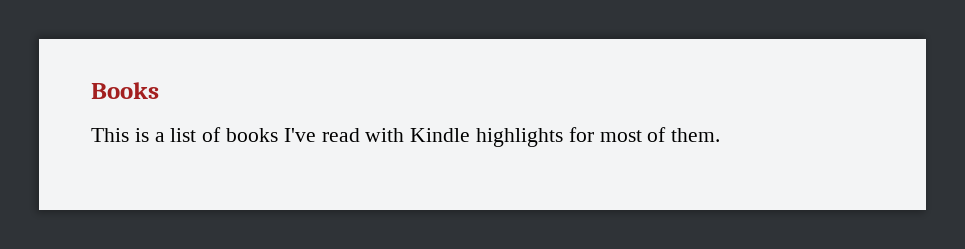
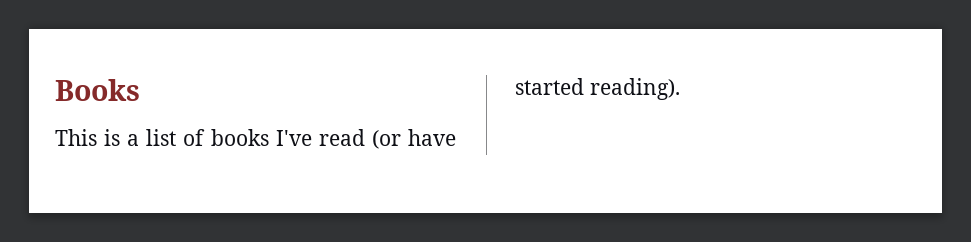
- This is a list of books I've read with Kindle highlights for most of them.
+ This is a list of books I've read (or have started reading).

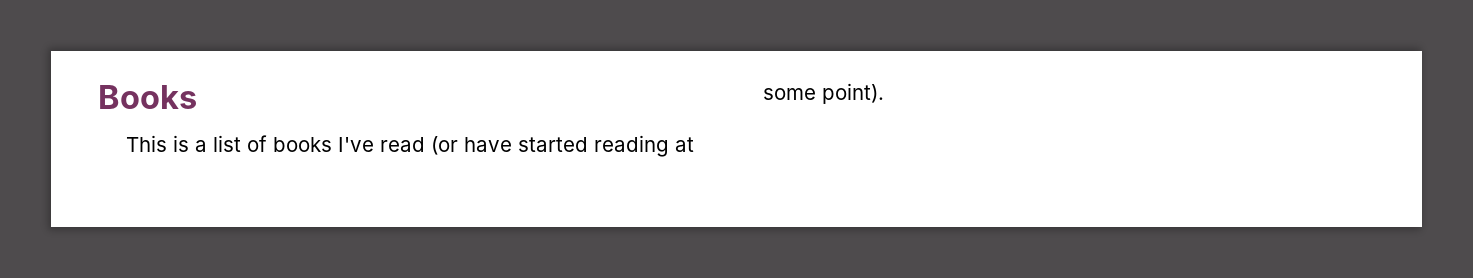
- This is a list of books I've read (or have started reading).
+ This is a list of books I've read (or have started reading at some point).

